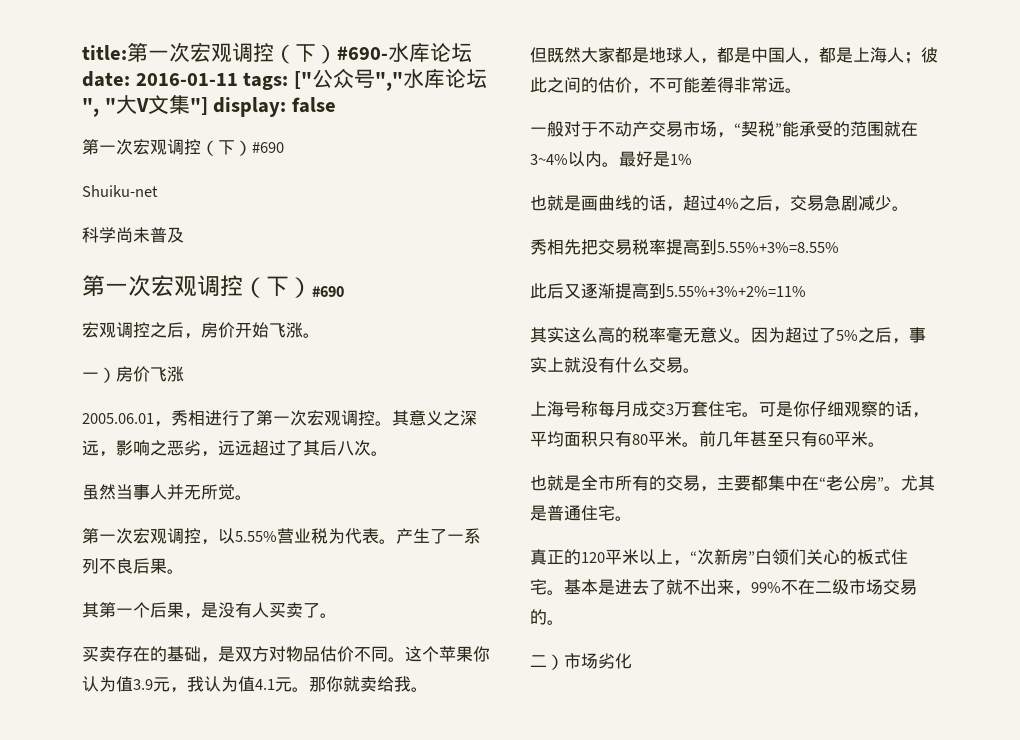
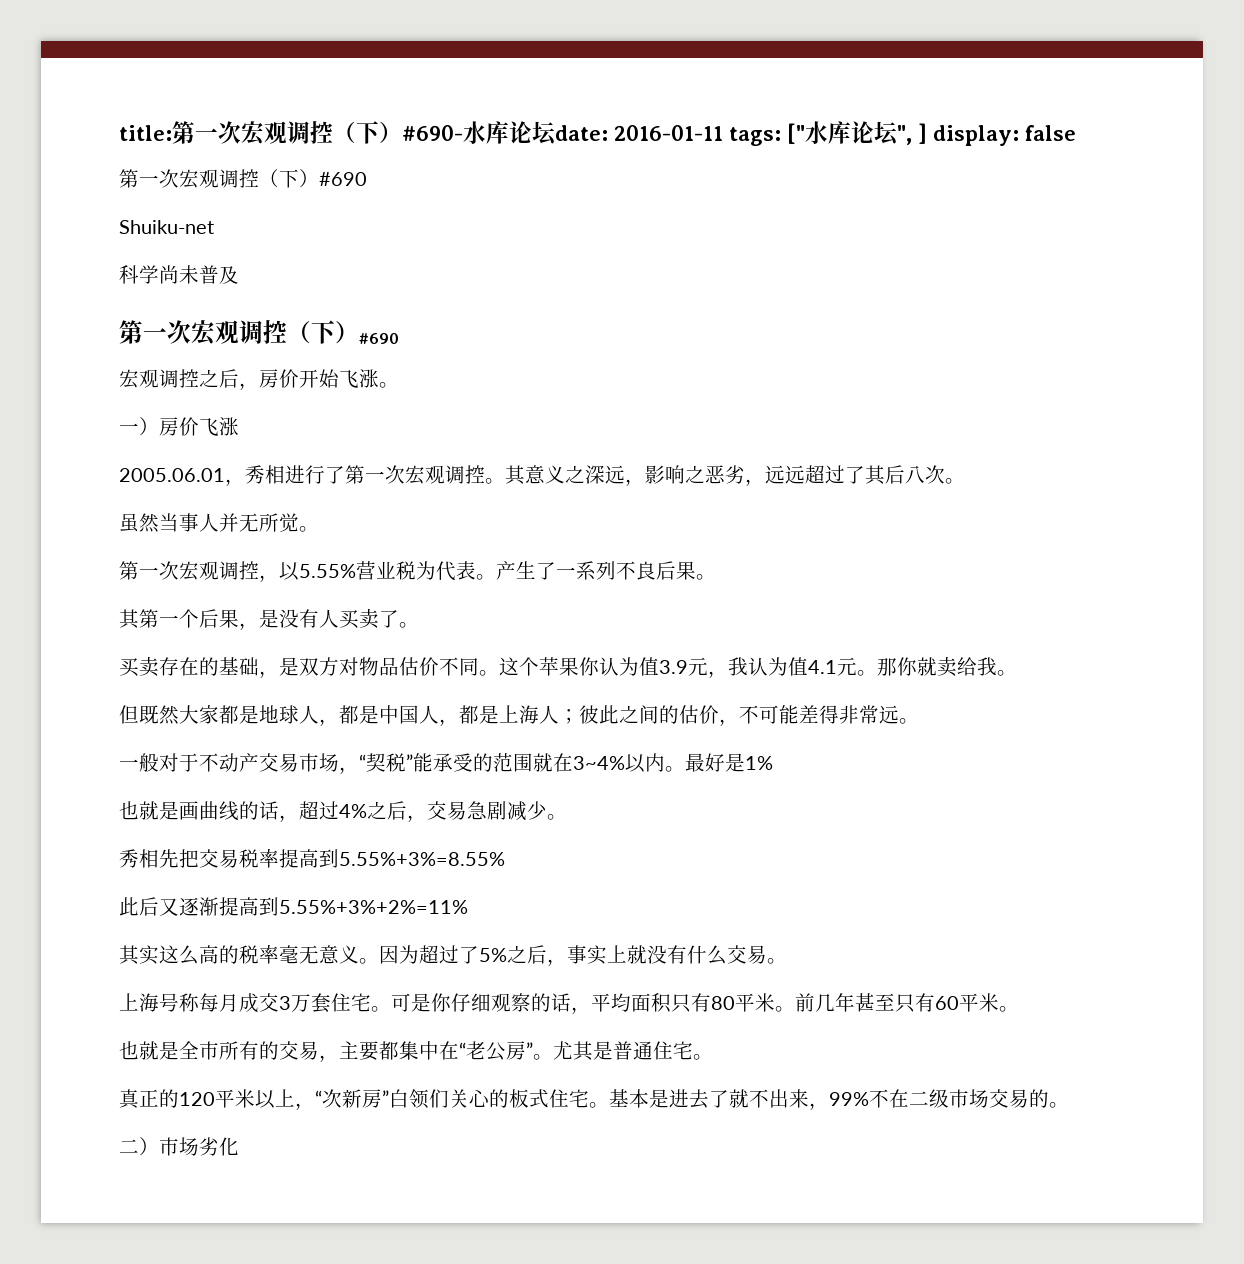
- title:第一次宏观调控（下）#690-水库论坛date: 2016-01-11 tags: ["公众号","水库论坛", "大V文集"] display: false
+ title:第一次宏观调控（下）#690-水库论坛date: 2016-01-11 tags: ["水库论坛", ] display: false

